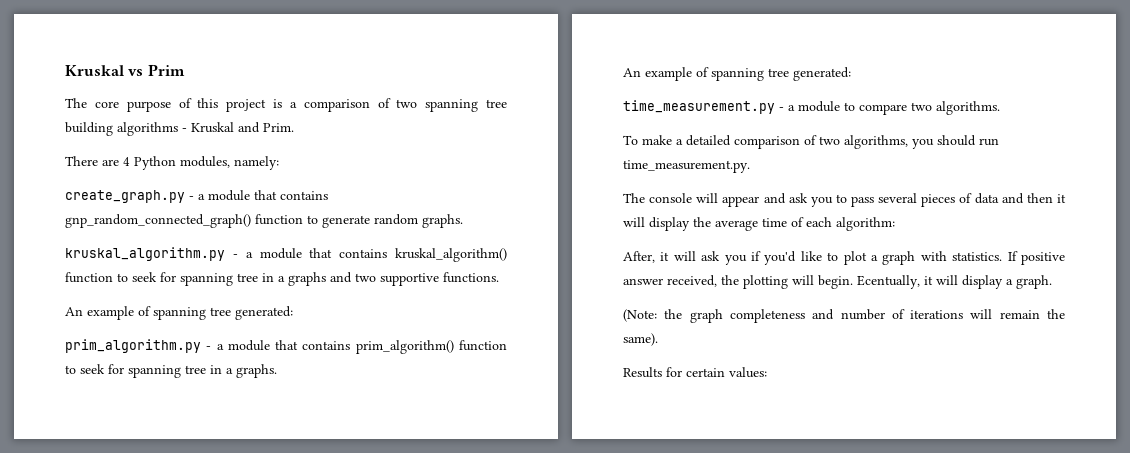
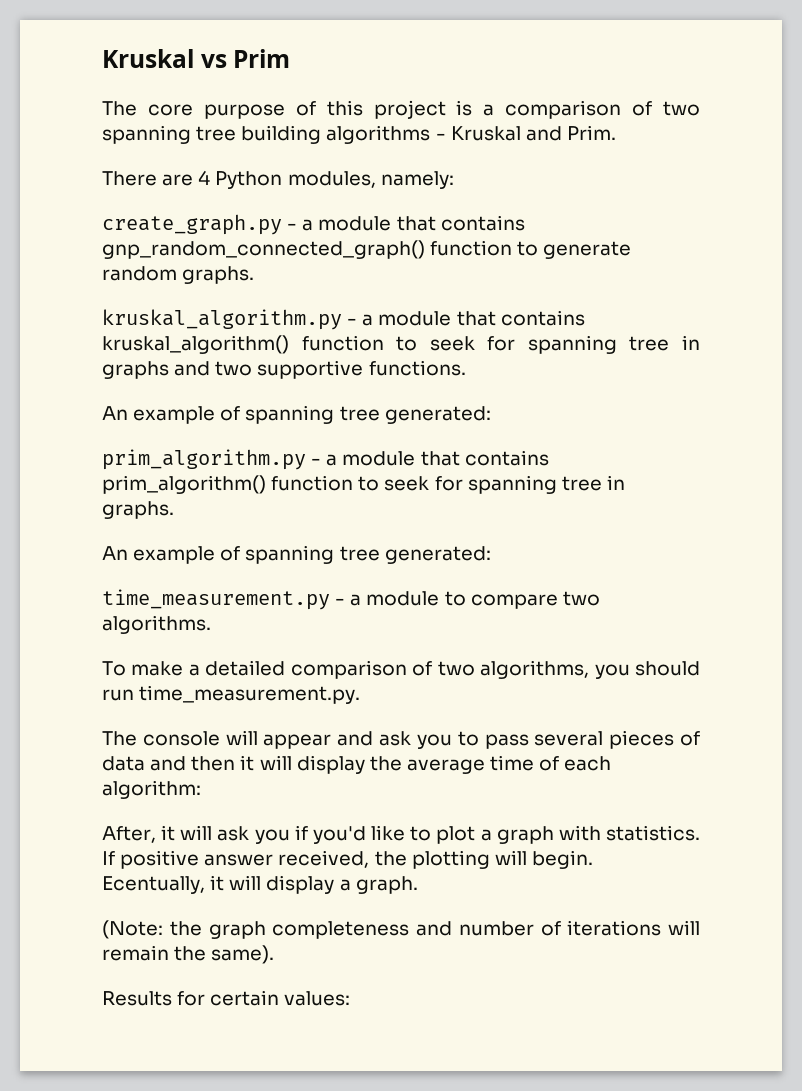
- kruskal_algorithm.py - a module that contains kruskal_algorithm() function to seek for spanning tree in a graphs and two supportive functions.
+ kruskal_algorithm.py - a module that contains kruskal_algorithm() function to seek for spanning tree in graphs and two supportive functions.
- prim_algorithm.py - a module that contains prim_algorithm() function to seek for spanning tree in a graphs.
+ prim_algorithm.py - a module that contains prim_algorithm() function to seek for spanning tree in graphs.

